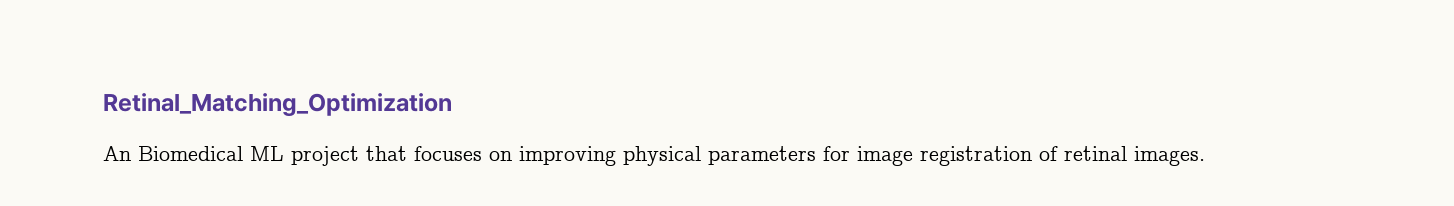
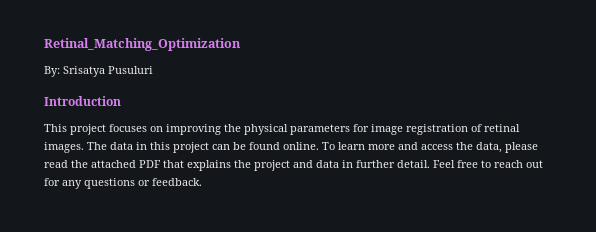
- An Biomedical ML project that focuses on improving physical parameters for image registration of retinal images.
+ By: Srisatya Pusuluri
+ Introduction
+ This project focuses on improving the physical parameters for image registration of retinal images.
+ The data in this project can be found online. To learn more and access the data, please read the attached PDF that explains the project and data in further detail. Feel free to reach out for any questions or feedback.

